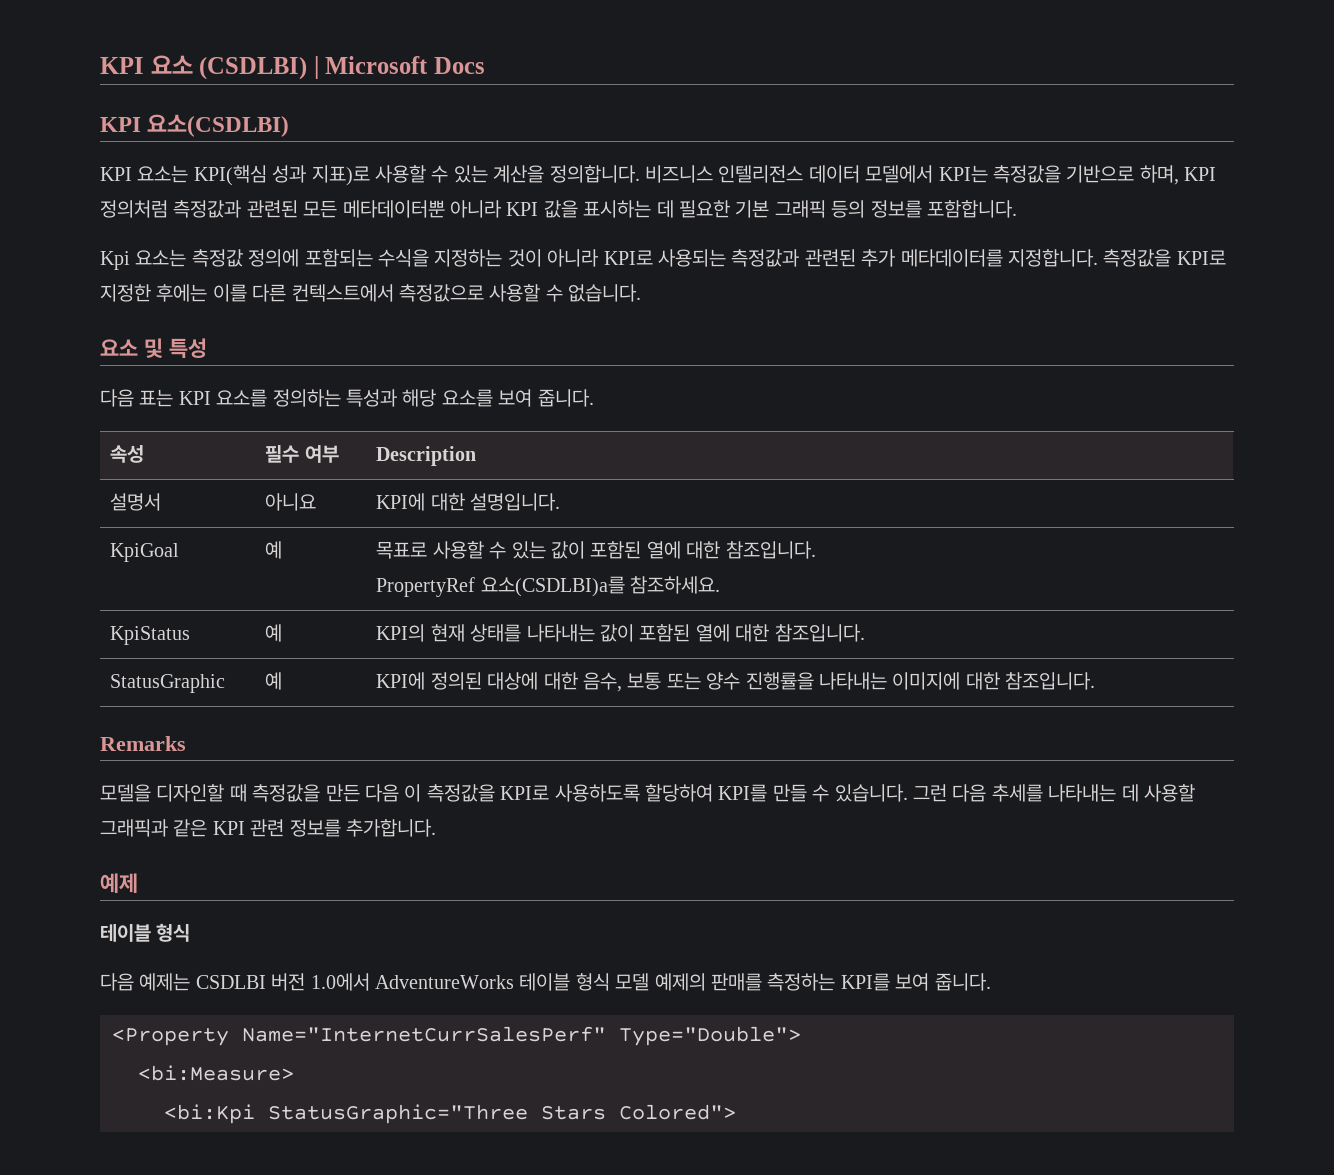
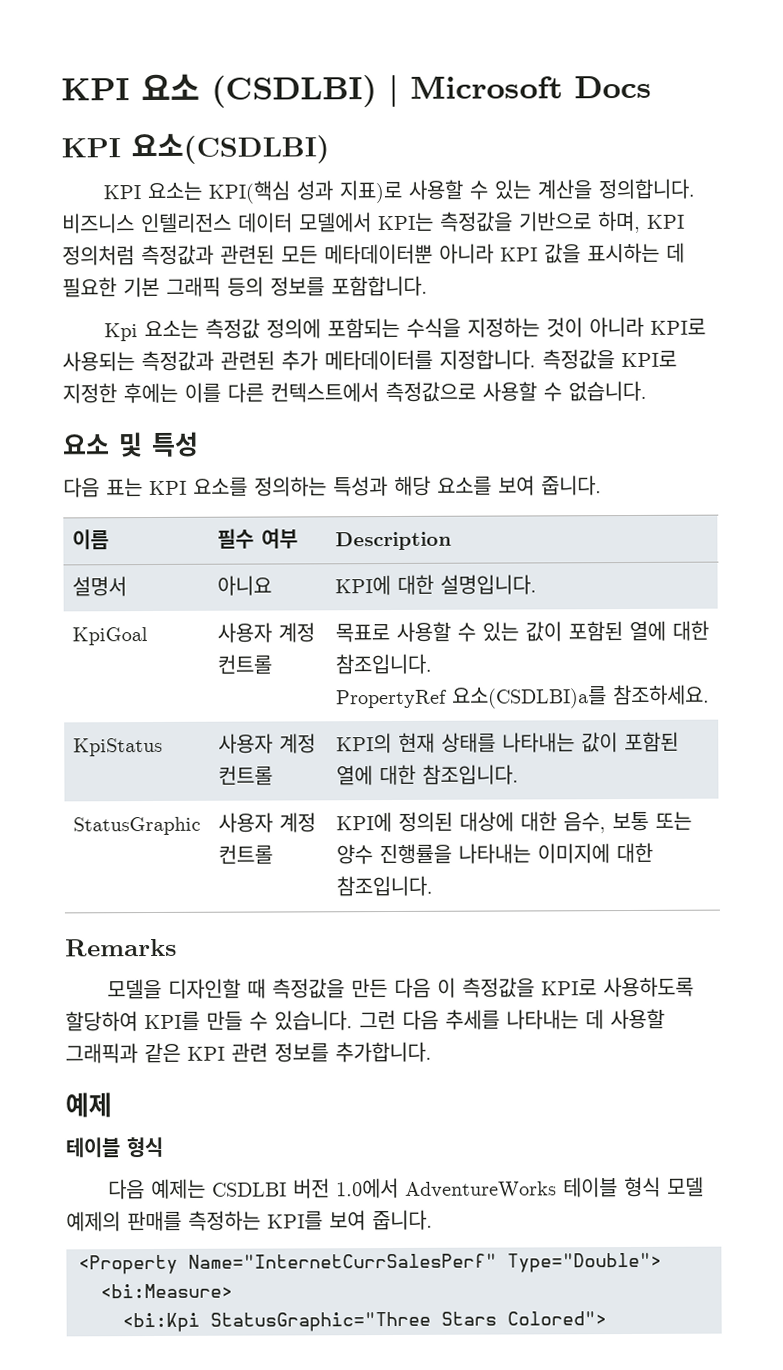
- 속성 | 필수 여부 | Description
+ 이름 | 필수 여부 | Description
- KpiGoal | 예 | 목표로 사용할 수 있는 값이 포함된 열에 대한 참조입니다.
+ KpiGoal | 사용자 계정 컨트롤 | 목표로 사용할 수 있는 값이 포함된 열에 대한 참조입니다.
- KpiStatus | 예 | KPI의 현재 상태를 나타내는 값이 포함된 열에 대한 참조입니다.
+ KpiStatus | 사용자 계정 컨트롤 | KPI의 현재 상태를 나타내는 값이 포함된 열에 대한 참조입니다.
- StatusGraphic | 예 | KPI에 정의된 대상에 대한 음수, 보통 또는 양수 진행률을 나타내는 이미지에 대한 참조입니다.
+ StatusGraphic | 사용자 계정 컨트롤 | KPI에 정의된 대상에 대한 음수, 보통 또는 양수 진행률을 나타내는 이미지에 대한 참조입니다.

